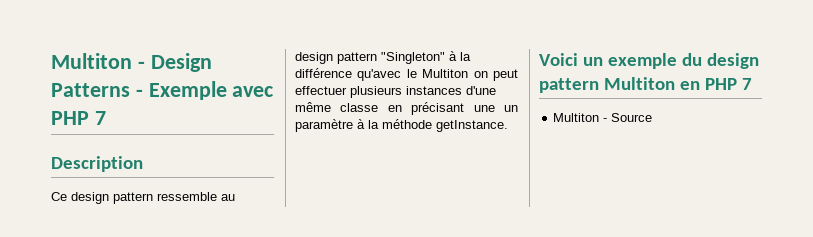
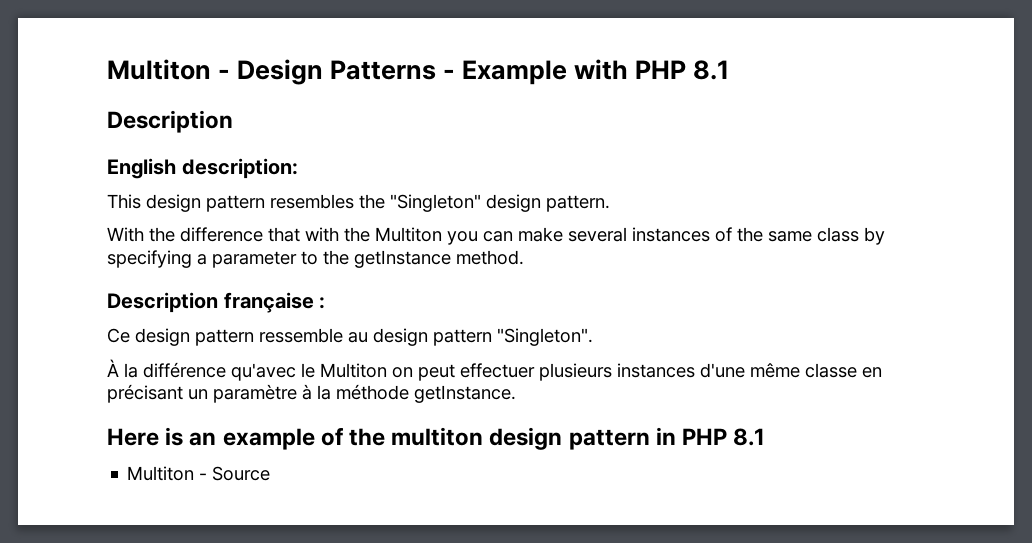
- Multiton - Design Patterns - Exemple avec PHP 7
+ Multiton - Design Patterns - Example with PHP 8.1
  Description
+ English description:
+ This design pattern resembles the "Singleton" design pattern.
+ With the difference that with the Multiton you can make several instances of the same class by specifying a parameter to the getInstance method.
+ Description française :
- Ce design pattern ressemble au design pattern "Singleton" à la différence qu'avec le Multiton on peut effectuer plusieurs instances d'une même classe en précisant une un paramètre à la méthode getInstance.
+ Ce design pattern ressemble au design pattern "Singleton".
+ À la différence qu'avec le Multiton on peut effectuer plusieurs instances d'une même classe en précisant un paramètre à la méthode getInstance.
- Voici un exemple du design pattern Multiton en PHP 7
+ Here is an example of the multiton design pattern in PHP 8.1

